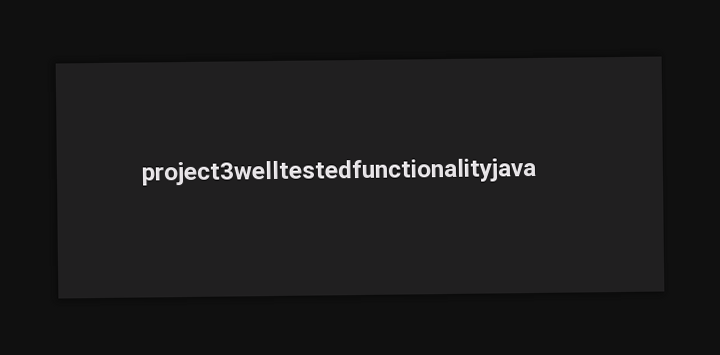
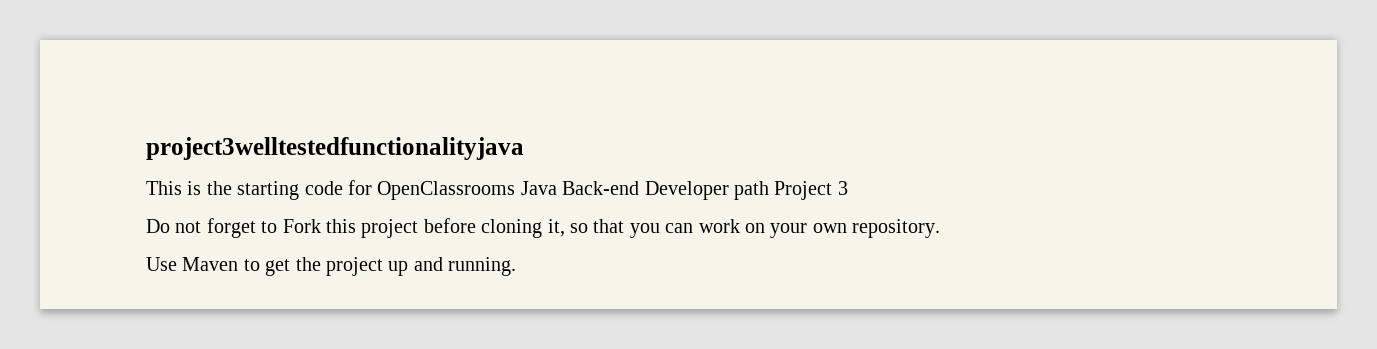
+ This is the starting code for OpenClassrooms Java Back-end Developer path Project 3
+ Do not forget to Fork this project before cloning it, so that you can work on your own repository.
+ Use Maven to get the project up and running.

